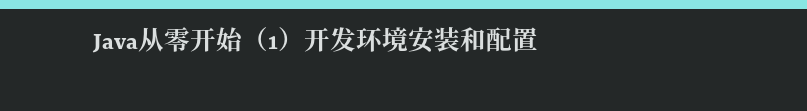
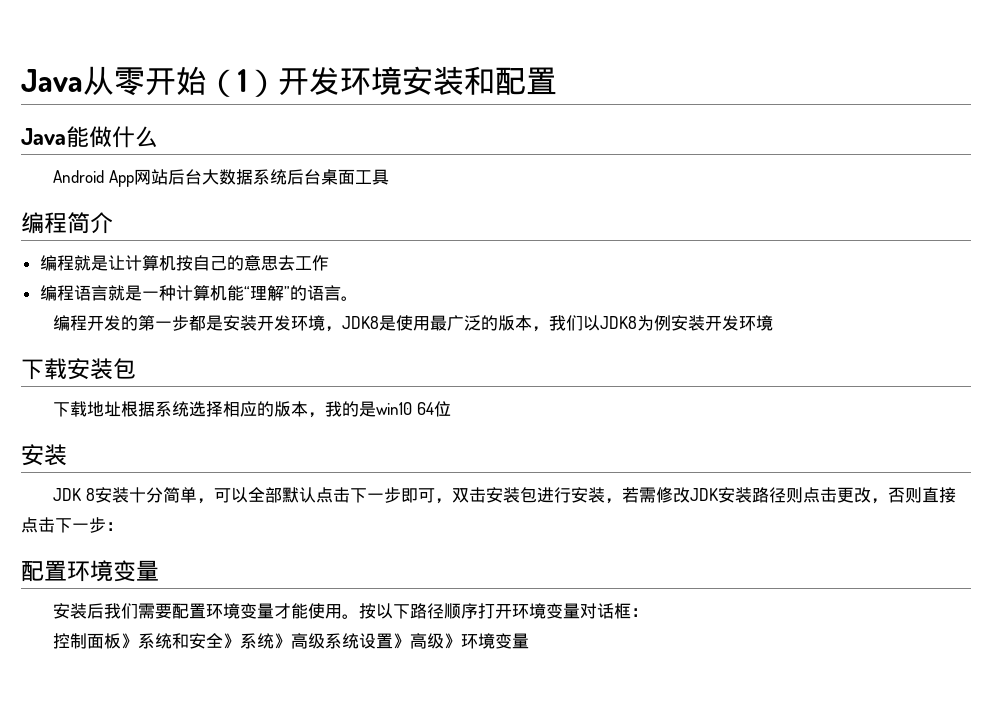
+ Java能做什么
+ Android App网站后台大数据系统后台桌面工具
+ 编程简介
+ 编程就是让计算机按自己的意思去工作
+ 编程语言就是一种计算机能“理解”的语言。
+ 编程开发的第一步都是安装开发环境，JDK8是使用最广泛的版本，我们以JDK8为例安装开发环境
+ 下载安装包
+ 下载地址根据系统选择相应的版本，我的是win10 64位
+ 安装
+ JDK 8安装十分简单，可以全部默认点击下一步即可，双击安装包进行安装，若需修改JDK安装路径则点击更改，否则直接点击下一步：
+ 配置环境变量
+ 安装后我们需要配置环境变量才能使用。按以下路径顺序打开环境变量对话框：
+ 控制面板》系统和安全》系统》高级系统设置》高级》环境变量

